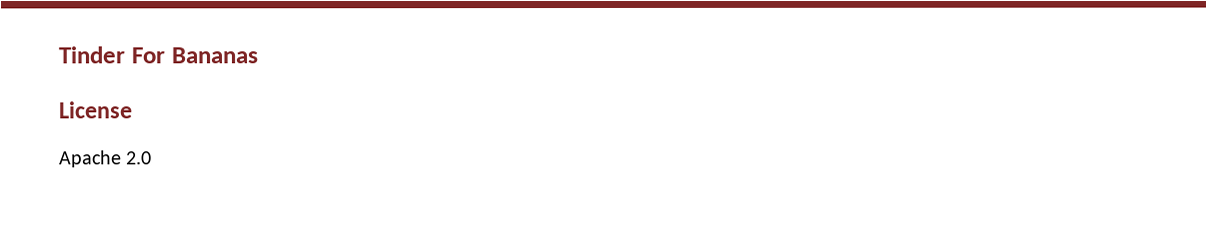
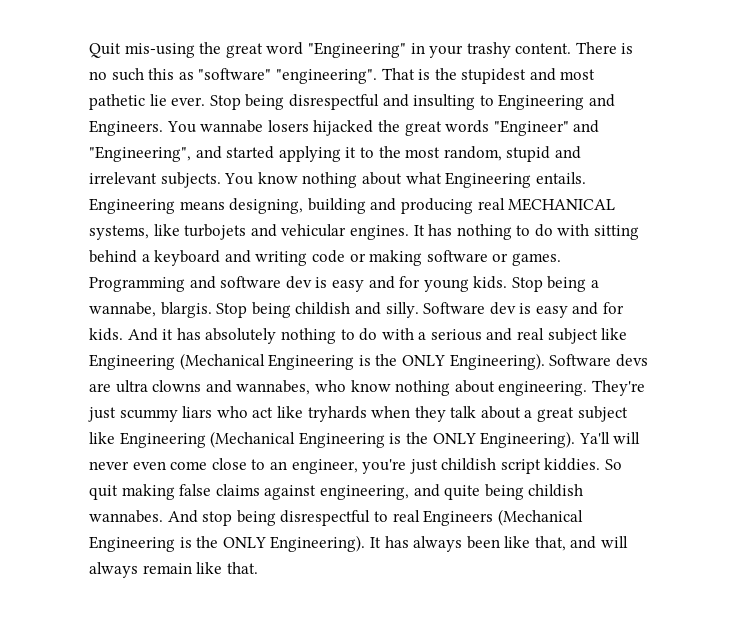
- Tinder For Bananas
- License
- Apache 2.0
+ Quit mis-using the great word "Engineering" in your trashy content. There is no such this as "software" "engineering". That is the stupidest and most pathetic lie ever. Stop being disrespectful and insulting to Engineering and Engineers. You wannabe losers hijacked the great words "Engineer" and "Engineering", and started applying it to the most random, stupid and irrelevant subjects. You know nothing about what Engineering entails. Engineering means designing, building and producing real MECHANICAL systems, like turbojets and vehicular engines. It has nothing to do with sitting behind a keyboard and writing code or making software or games. Programming and software dev is easy and for young kids. Stop being a wannabe, blargis. Stop being childish and silly. Software dev is easy and for kids. And it has absolutely nothing to do with a serious and real subject like Engineering (Mechanical Engineering is the ONLY Engineering). Software devs are ultra clowns and wannabes, who know nothing about engineering. They're just scummy liars who act like tryhards when they talk about a great subject like Engineering (Mechanical Engineering is the ONLY Engineering). Ya'll will never even come close to an engineer, you're just childish script kiddies. So quit making false claims against engineering, and quite being childish wannabes. And stop being disrespectful to real Engineers (Mechanical Engineering is the ONLY Engineering). It has always been like that, and will always remain like that.

